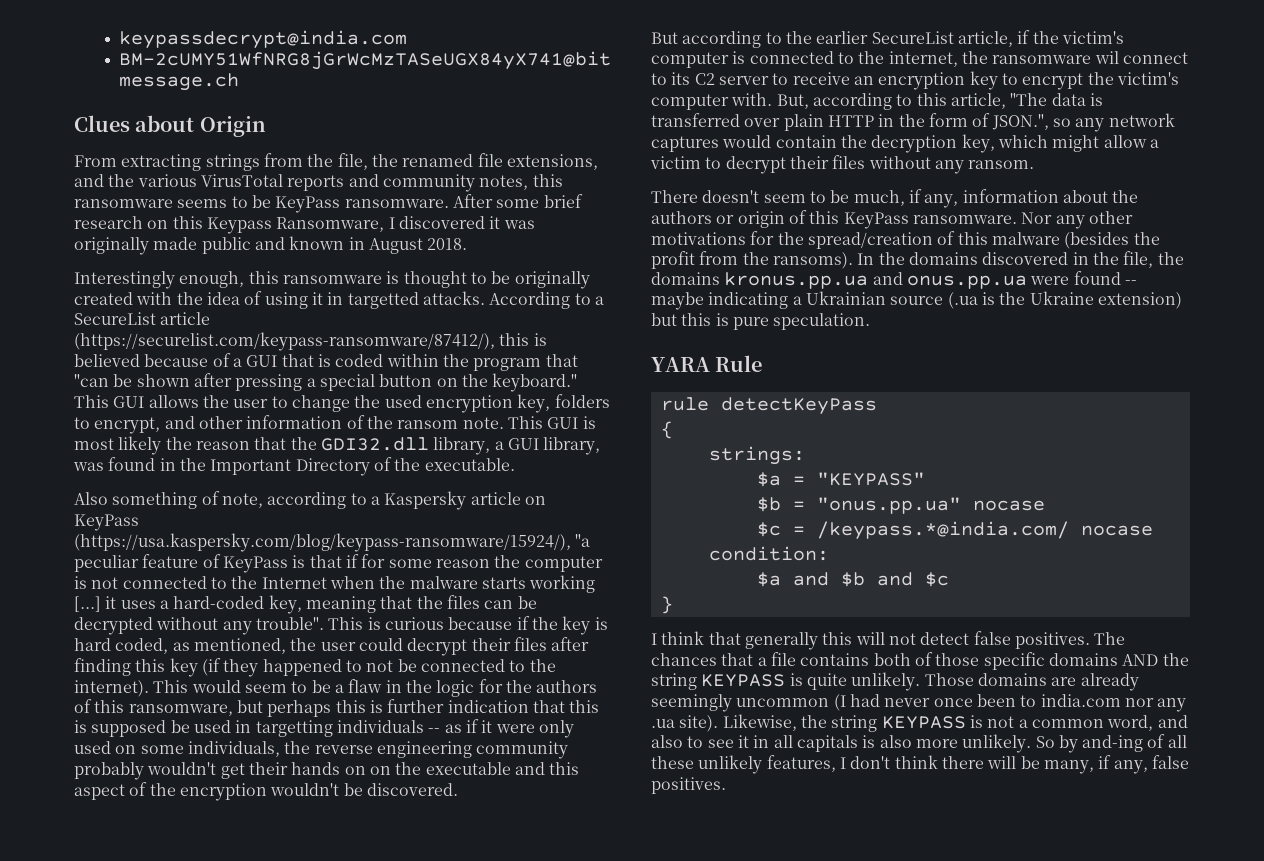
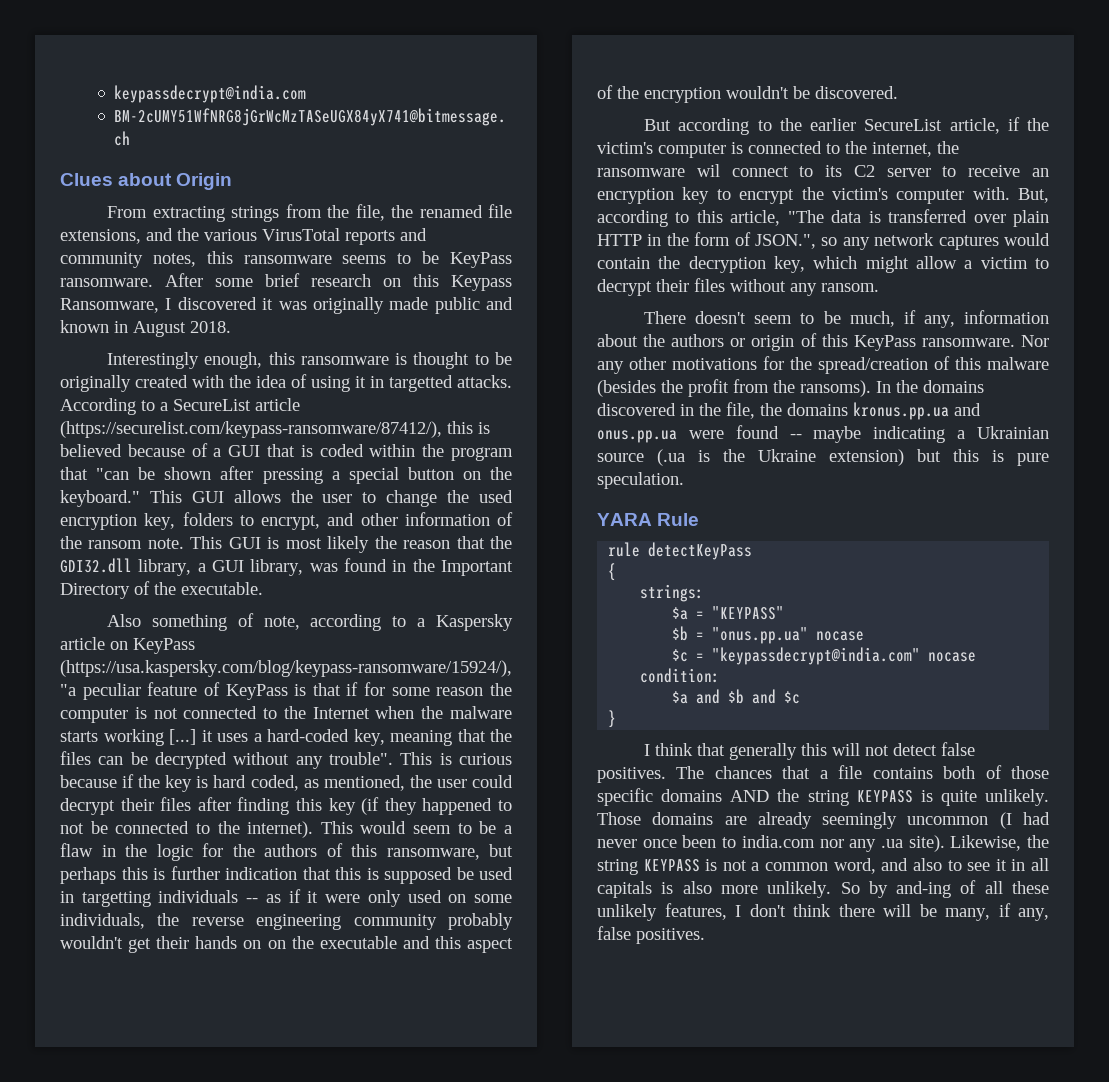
- $c = /keypass.*@india.com/ nocase
+ $c = "keypassdecrypt@india.com" nocase

